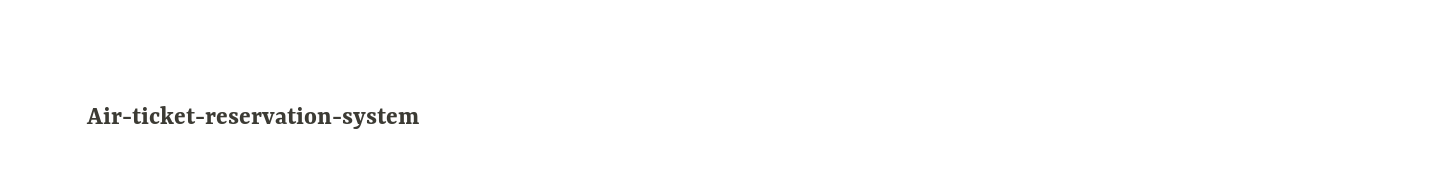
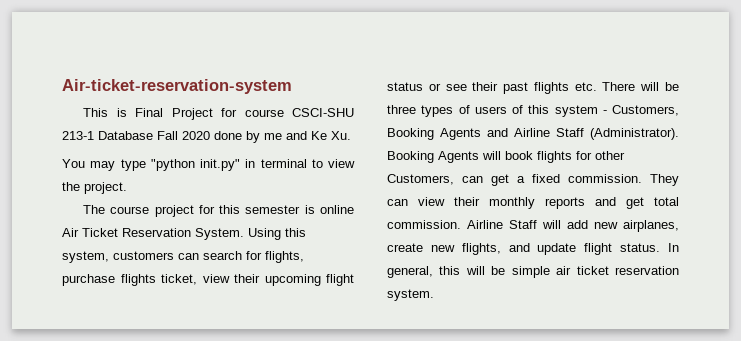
+ This is Final Project for course CSCI-SHU 213-1 Database Fall 2020 done by me and Ke Xu.
+ You may type "python init.py" in terminal to view the project.
+ The course project for this semester is online Air Ticket Reservation System. Using this system, customers can search for flights, purchase flights ticket, view their upcoming flight status or see their past flights etc. There will be three types of users of this system - Customers, Booking Agents and Airline Staff (Administrator). Booking Agents will book flights for other Customers, can get a fixed commission. They can view their monthly reports and get total commission. Airline Staff will add new airplanes, create new flights, and update flight status. In general, this will be simple air ticket reservation system.

